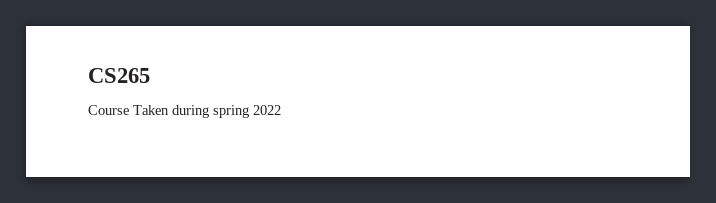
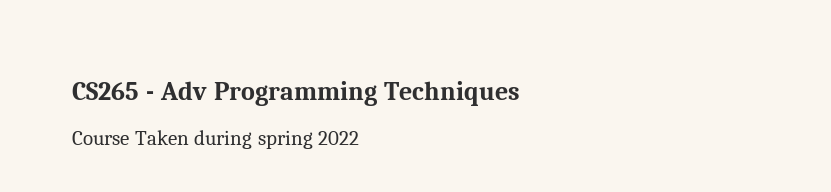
- CS265
+ CS265 - Adv Programming Techniques

